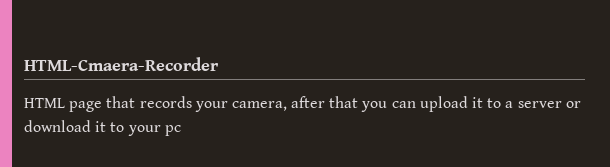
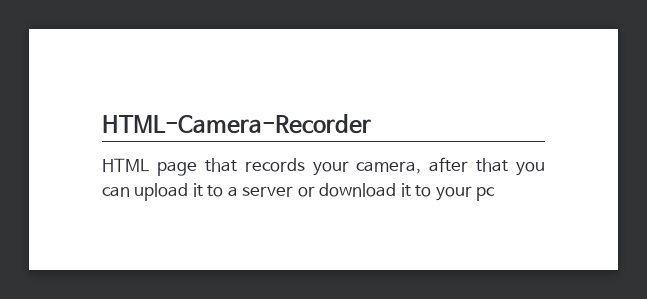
- HTML-Cmaera-Recorder
+ HTML-Camera-Recorder

